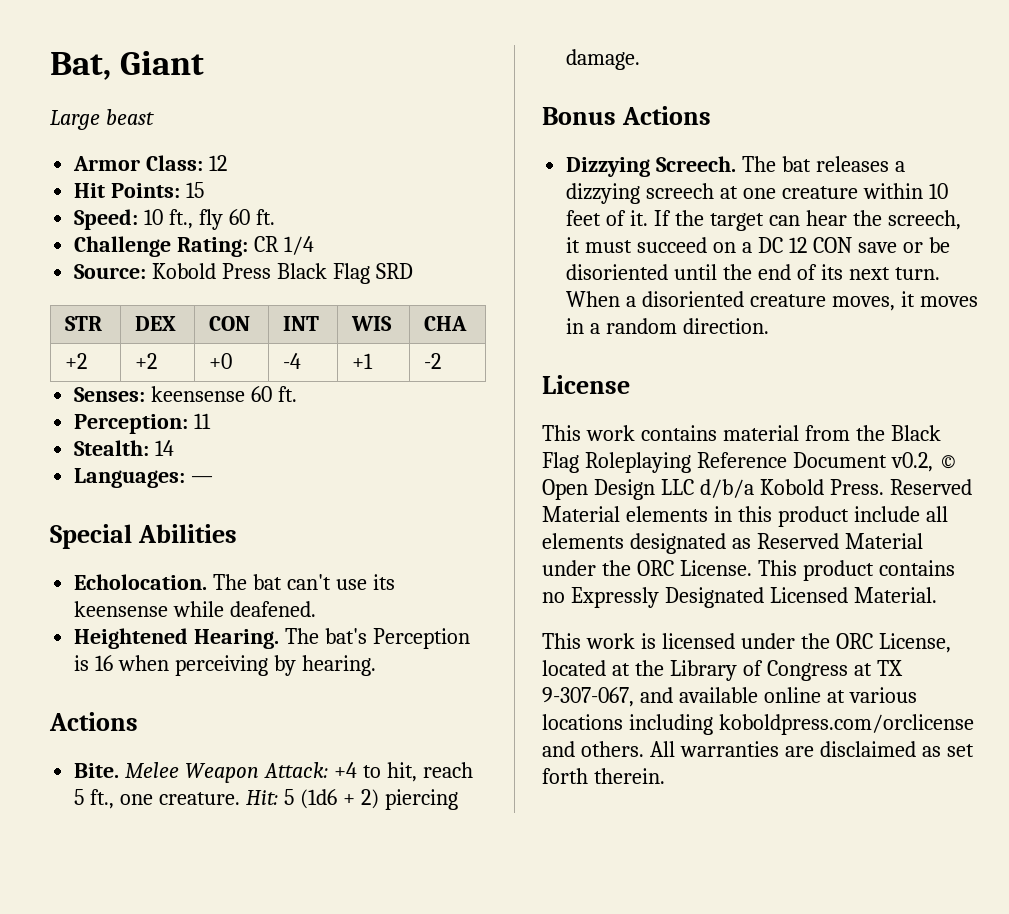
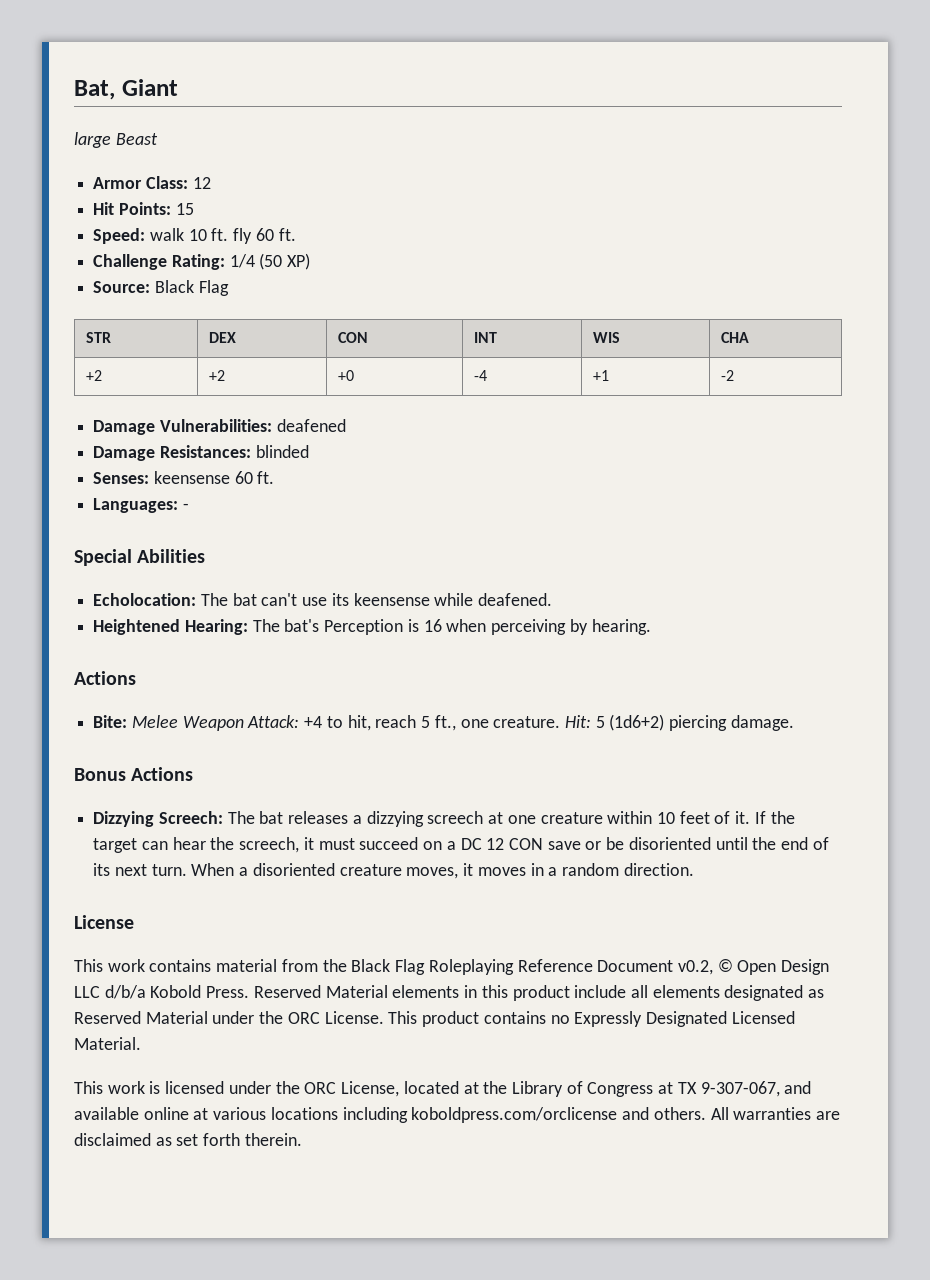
- Large beast
+ large Beast
- Speed: 10 ft., fly 60 ft.
+ Speed: walk 10 ft. fly 60 ft.
- Challenge Rating: CR 1/4
+ Challenge Rating: 1/4 (50 XP)
- Source: Kobold Press Black Flag SRD
+ Source: Black Flag
+ Damage Vulnerabilities: deafened
+ Damage Resistances: blinded
- Perception: 11
- Stealth: 14
- Languages: —
+ Languages: -
- Echolocation. The bat can't use its keensense while deafened.
+ Echolocation: The bat can't use its keensense while deafened.
- Heightened Hearing. The bat's Perception is 16 when perceiving by hearing.
+ Heightened Hearing: The bat's Perception is 16 when perceiving by hearing.
- Bite. Melee Weapon Attack: +4 to hit, reach 5 ft., one creature.
+ Bite: Melee Weapon Attack: +4 to hit, reach 5 ft., one creature.
- Hit: 5 (1d6 + 2) piercing damage.
+ Hit: 5 (1d6+2) piercing damage.
- Dizzying Screech. The bat releases a dizzying screech at one creature within 10 feet of it.
+ Dizzying Screech: The bat releases a dizzying screech at one creature within 10 feet of it.

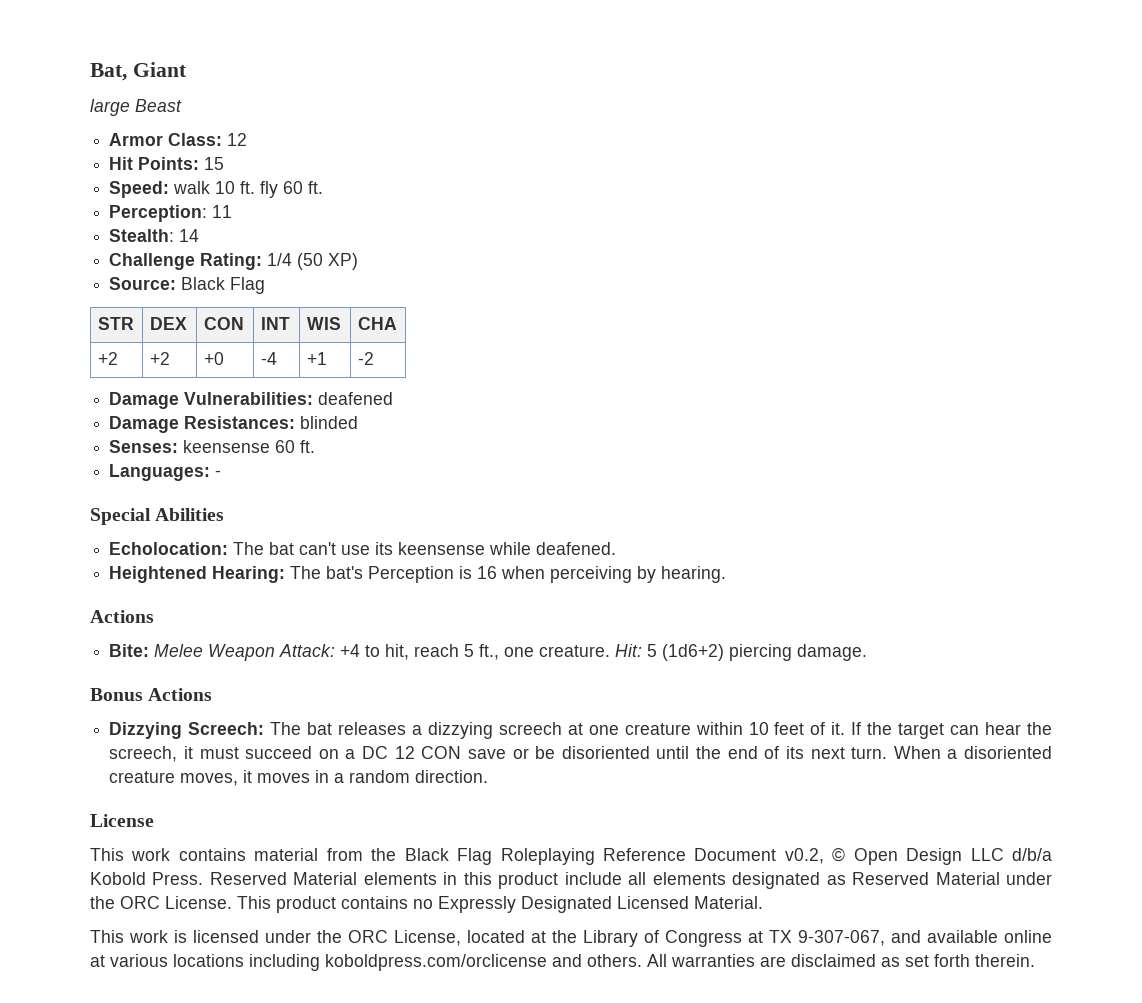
+ Perception: 11
+ Stealth: 14

